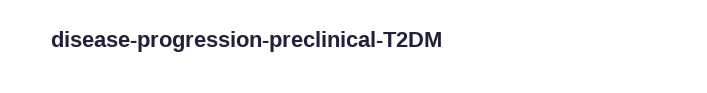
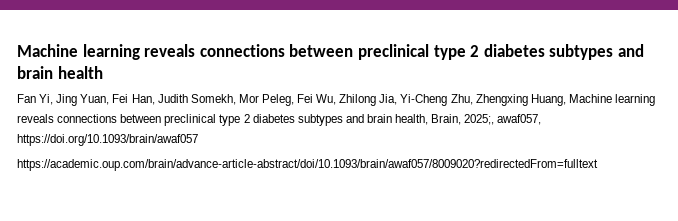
- disease-progression-preclinical-T2DM
+ Machine learning reveals connections between preclinical type 2 diabetes subtypes and brain health
+ Fan Yi, Jing Yuan, Fei Han, Judith Somekh, Mor Peleg, Fei Wu, Zhilong Jia, Yi-Cheng Zhu, Zhengxing Huang, Machine learning reveals connections between preclinical type 2 diabetes subtypes and brain health, Brain, 2025;, awaf057, https://doi.org/10.1093/brain/awaf057
+ https://academic.oup.com/brain/advance-article-abstract/doi/10.1093/brain/awaf057/8009020?redirectedFrom=fulltext

